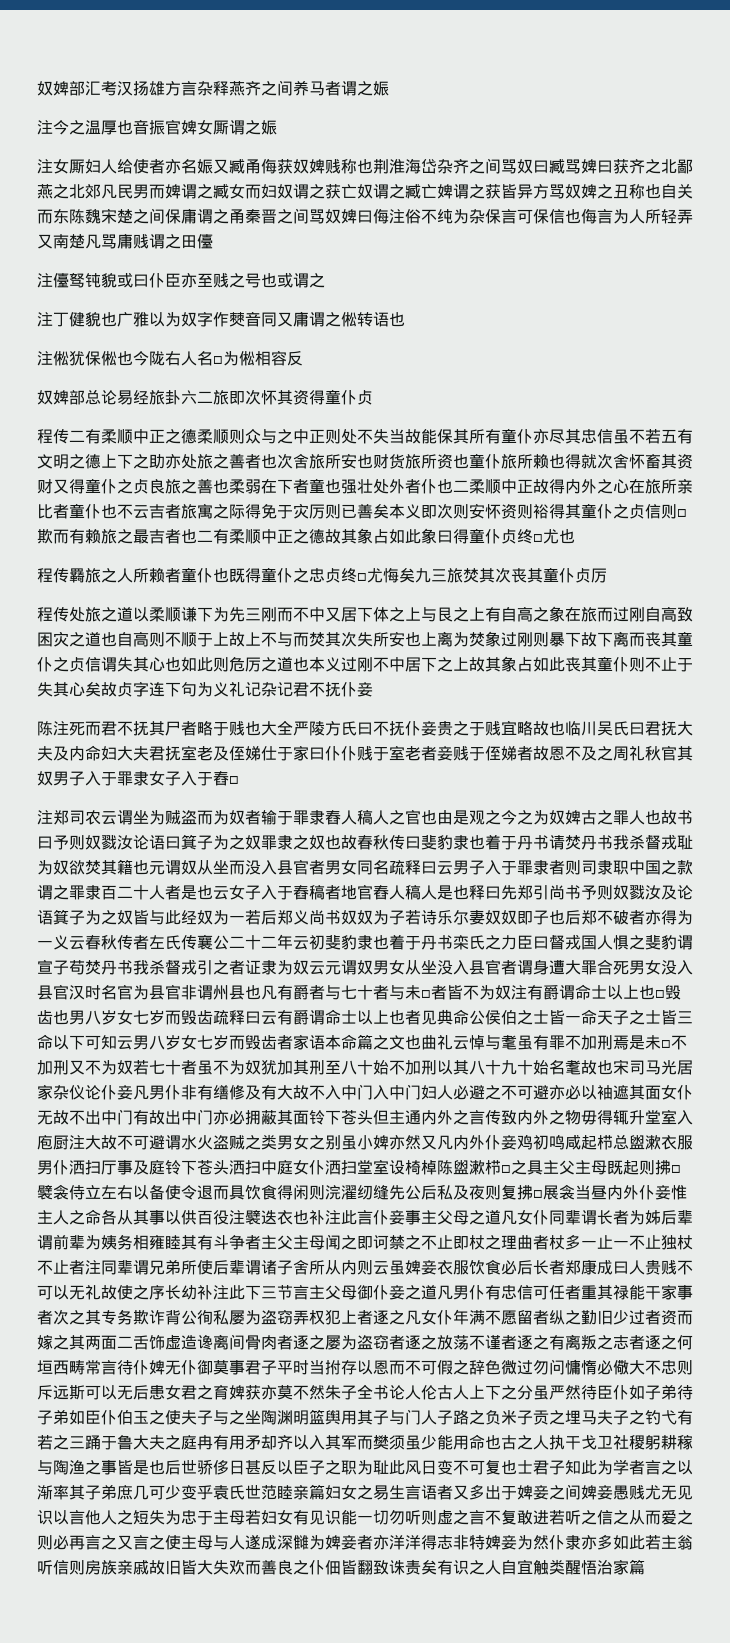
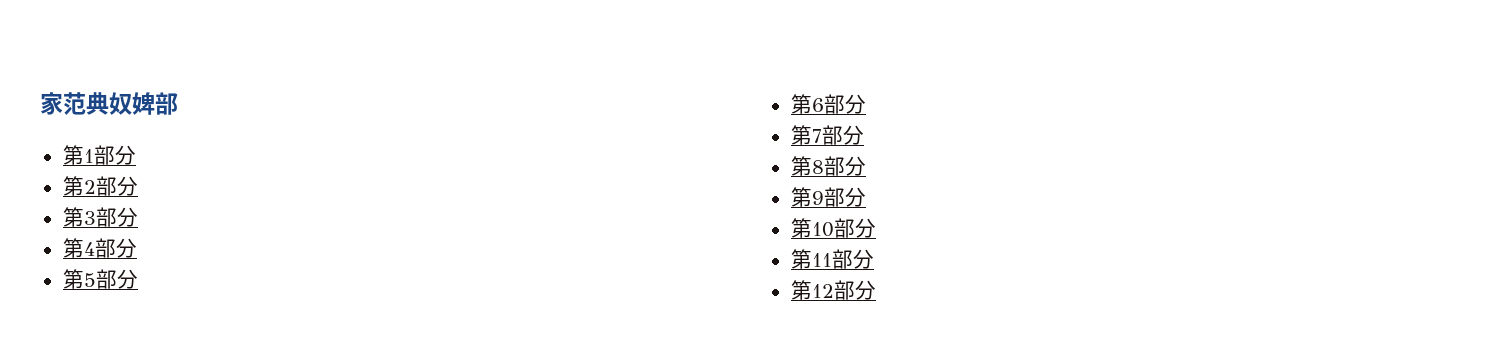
- 奴婢部汇考汉扬雄方言杂释燕齐之间养马者谓之娠
- 注今之温厚也音振官婢女厮谓之娠
- 注女厮妇人给使者亦名娠又臧甬侮获奴婢贱称也荆淮海岱杂齐之间骂奴曰臧骂婢曰获齐之北鄙燕之北郊凡民男而婢谓之臧女而妇奴谓之获亡奴谓之臧亡婢谓之获皆异方骂奴婢之丑称也自关而东陈魏宋楚之间保庸谓之甬秦晋之间骂奴婢曰侮注俗不纯为杂保言可保信也侮言为人所轻弄又南楚凡骂庸贱谓之田儓
- 注儓驽钝貌或曰仆臣亦至贱之号也或谓之
- 注丁健貌也广雅以为奴字作僰音同又庸谓之倯转语也
- 注倯犹保倯也今陇右人名□为倯相容反
- 奴婢部总论易经旅卦六二旅即次怀其资得童仆贞
- 程传二有柔顺中正之德柔顺则众与之中正则处不失当故能保其所有童仆亦尽其忠信虽不若五有文明之德上下之助亦处旅之善者也次舍旅所安也财货旅所资也童仆旅所赖也得就次舍怀畜其资财又得童仆之贞良旅之善也柔弱在下者童也强壮处外者仆也二柔顺中正故得内外之心在旅所亲比者童仆也不云吉者旅寓之际得免于灾厉则已善矣本义即次则安怀资则裕得其童仆之贞信则□欺而有赖旅之最吉者也二有柔顺中正之德故其象占如此象曰得童仆贞终□尤也
- 程传羇旅之人所赖者童仆也既得童仆之忠贞终□尤悔矣九三旅焚其次丧其童仆贞厉
- 程传处旅之道以柔顺谦下为先三刚而不中又居下体之上与艮之上有自高之象在旅而过刚自高致困灾之道也自高则不顺于上故上不与而焚其次失所安也上离为焚象过刚则暴下故下离而丧其童仆之贞信谓失其心也如此则危厉之道也本义过刚不中居下之上故其象占如此丧其童仆则不止于失其心矣故贞字连下句为义礼记杂记君不抚仆妾
- 陈注死而君不抚其尸者略于贱也大全严陵方氏曰不抚仆妾贵之于贱宜略故也临川吴氏曰君抚大夫及内命妇大夫君抚室老及侄娣仕于家曰仆仆贱于室老者妾贱于侄娣者故恩不及之周礼秋官其奴男子入于罪隶女子入于舂□
- 注郑司农云谓坐为贼盗而为奴者输于罪隶舂人稿人之官也由是观之今之为奴婢古之罪人也故书曰予则奴戮汝论语曰箕子为之奴罪隶之奴也故春秋传曰斐豹隶也着于丹书请焚丹书我杀督戎耻为奴欲焚其籍也元谓奴从坐而没入县官者男女同名疏释曰云男子入于罪隶者则司隶职中国之款谓之罪隶百二十人者是也云女子入于舂稿者地官舂人稿人是也释曰先郑引尚书予则奴戮汝及论语箕子为之奴皆与此经奴为一若后郑义尚书奴奴为子若诗乐尔妻奴奴即子也后郑不破者亦得为一义云春秋传者左氏传襄公二十二年云初斐豹隶也着于丹书栾氏之力臣曰督戎国人惧之斐豹谓宣子苟焚丹书我杀督戎引之者证隶为奴云元谓奴男女从坐没入县官者谓身遭大罪合死男女没入县官汉时名官为县官非谓州县也凡有爵者与七十者与未□者皆不为奴注有爵谓命士以上也□毁齿也男八岁女七岁而毁齿疏释曰云有爵谓命士以上也者见典命公侯伯之士皆一命天子之士皆三命以下可知云男八岁女七岁而毁齿者家语本命篇之文也曲礼云悼与耄虽有罪不加刑焉是未□不加刑又不为奴若七十者虽不为奴犹加其刑至八十始不加刑以其八十九十始名耄故也宋司马光居家杂仪论仆妾凡男仆非有缮修及有大故不入中门入中门妇人必避之不可避亦必以袖遮其面女仆无故不出中门有故出中门亦必拥蔽其面铃下苍头但主通内外之言传致内外之物毋得辄升堂室入庖厨注大故不可避谓水火盗贼之类男女之别虽小婢亦然又凡内外仆妾鸡初鸣咸起栉总盥漱衣服男仆洒扫厅事及庭铃下苍头洒扫中庭女仆洒扫堂室设椅棹陈盥漱栉□之具主父主母既起则拂□襞衾侍立左右以备使令退而具饮食得闲则浣濯纫缝先公后私及夜则复拂□展衾当昼内外仆妾惟主人之命各从其事以供百役注襞迭衣也补注此言仆妾事主父母之道凡女仆同辈谓长者为姊后辈谓前辈为姨务相雍睦其有斗争者主父主母闻之即诃禁之不止即杖之理曲者杖多一止一不止独杖不止者注同辈谓兄弟所使后辈谓诸子舍所从内则云虽婢妾衣服饮食必后长者郑康成曰人贵贱不可以无礼故使之序长幼补注此下三节言主父母御仆妾之道凡男仆有忠信可任者重其禄能干家事者次之其专务欺诈背公徇私屡为盗窃弄权犯上者逐之凡女仆年满不愿留者纵之勤旧少过者资而嫁之其两面二舌饰虚造谗离间骨肉者逐之屡为盗窃者逐之放荡不谨者逐之有离叛之志者逐之何垣西畴常言待仆婢无仆御莫事君子平时当拊存以恩而不可假之辞色微过勿问慵惰必儆大不忠则斥远斯可以无后患女君之育婢获亦莫不然朱子全书论人伦古人上下之分虽严然待臣仆如子弟待子弟如臣仆伯玉之使夫子与之坐陶渊明篮舆用其子与门人子路之负米子贡之埋马夫子之钓弋有若之三踊于鲁大夫之庭冉有用矛却齐以入其军而樊须虽少能用命也古之人执干戈卫社稷躬耕稼与陶渔之事皆是也后世骄侈日甚反以臣子之职为耻此风日变不可复也士君子知此为学者言之以渐率其子弟庶几可少变乎袁氏世范睦亲篇妇女之易生言语者又多出于婢妾之间婢妾愚贱尤无见识以言他人之短失为忠于主母若妇女有见识能一切勿听则虚之言不复敢进若听之信之从而爱之则必再言之又言之使主母与人遂成深雠为婢妾者亦洋洋得志非特婢妾为然仆隶亦多如此若主翁听信则房族亲戚故旧皆大失欢而善良之仆佃皆翻致诛责矣有识之人自宜触类醒悟治家篇
+ 家范典奴婢部
+ 第1部分
+ 第2部分
+ 第3部分
+ 第4部分
+ 第5部分
+ 第6部分
+ 第7部分
+ 第8部分
+ 第9部分
+ 第10部分
+ 第11部分
+ 第12部分

